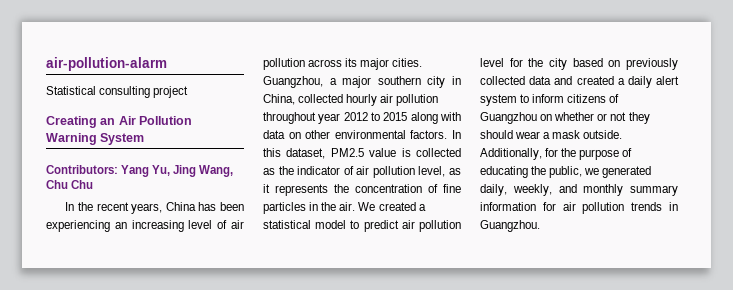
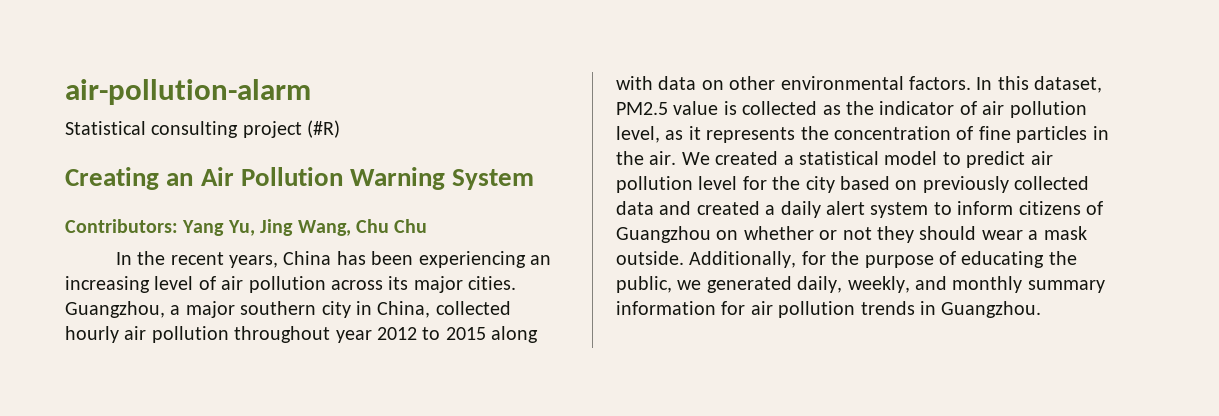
- Statistical consulting project
+ Statistical consulting project (#R)

